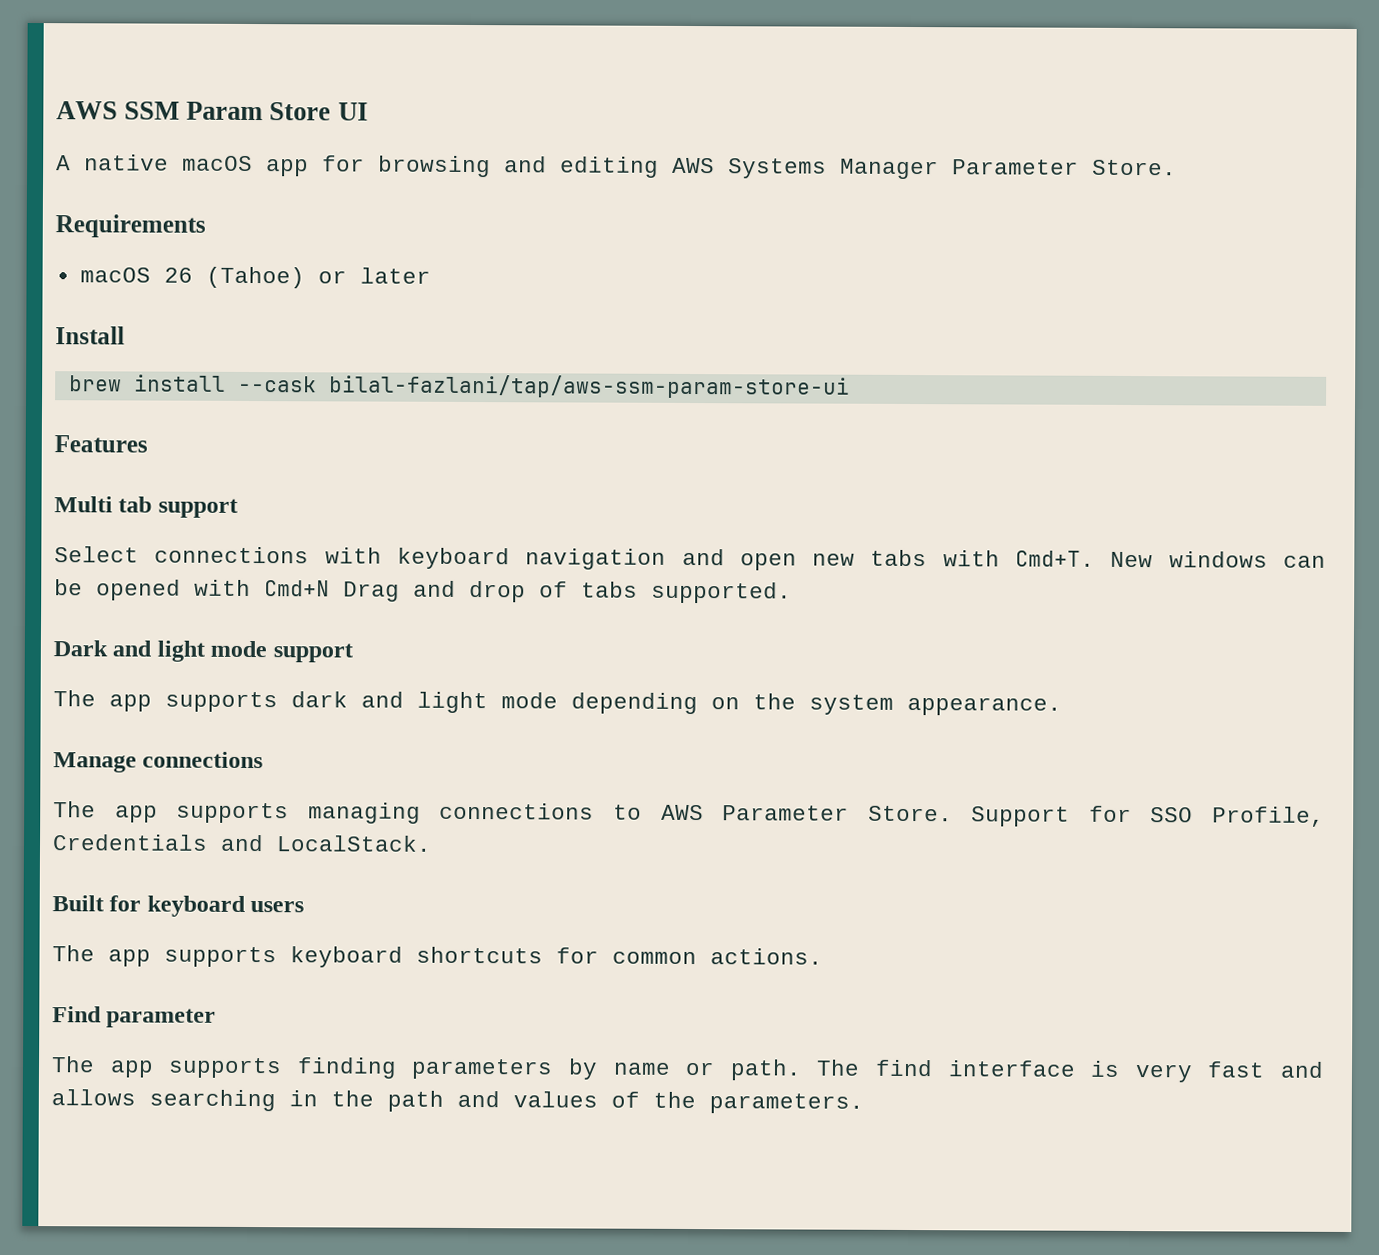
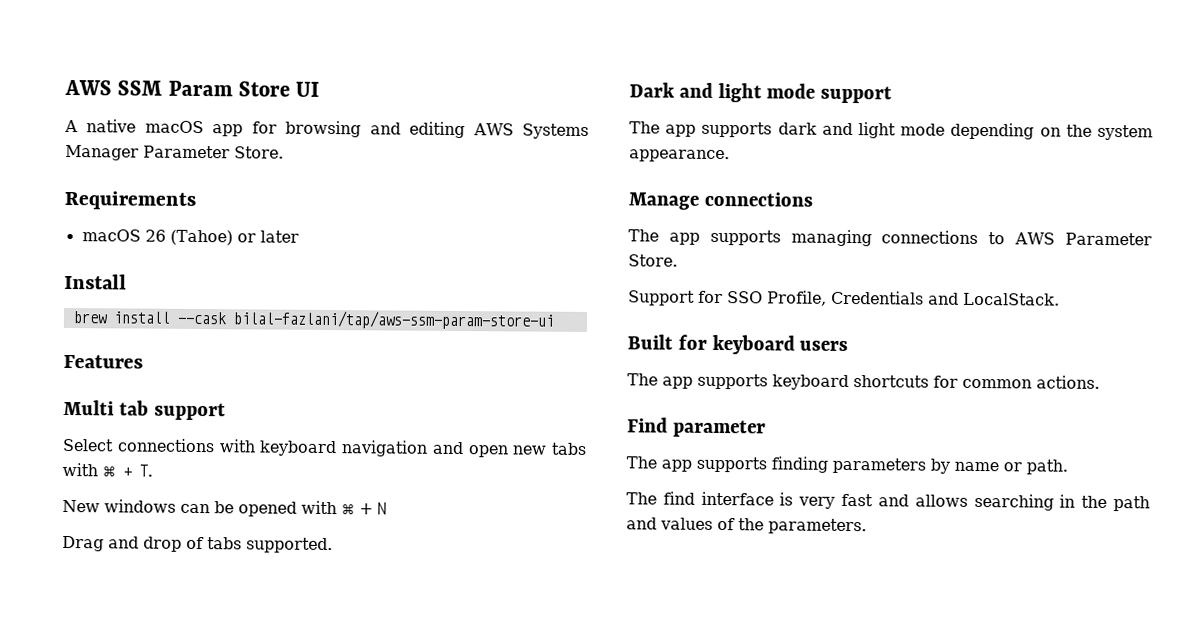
- Select connections with keyboard navigation and open new tabs with Cmd+T. New windows can be opened with Cmd+N Drag and drop of tabs supported.
+ Select connections with keyboard navigation and open new tabs with ⌘ + T.
+ New windows can be opened with ⌘ + N
+ Drag and drop of tabs supported.
- The app supports managing connections to AWS Parameter Store. Support for SSO Profile, Credentials and LocalStack.
+ The app supports managing connections to AWS Parameter Store.
+ Support for SSO Profile, Credentials and LocalStack.
- The app supports finding parameters by name or path. The find interface is very fast and allows searching in the path and values of the parameters.
+ The app supports finding parameters by name or path.
+ The find interface is very fast and allows searching in the path and values of the parameters.

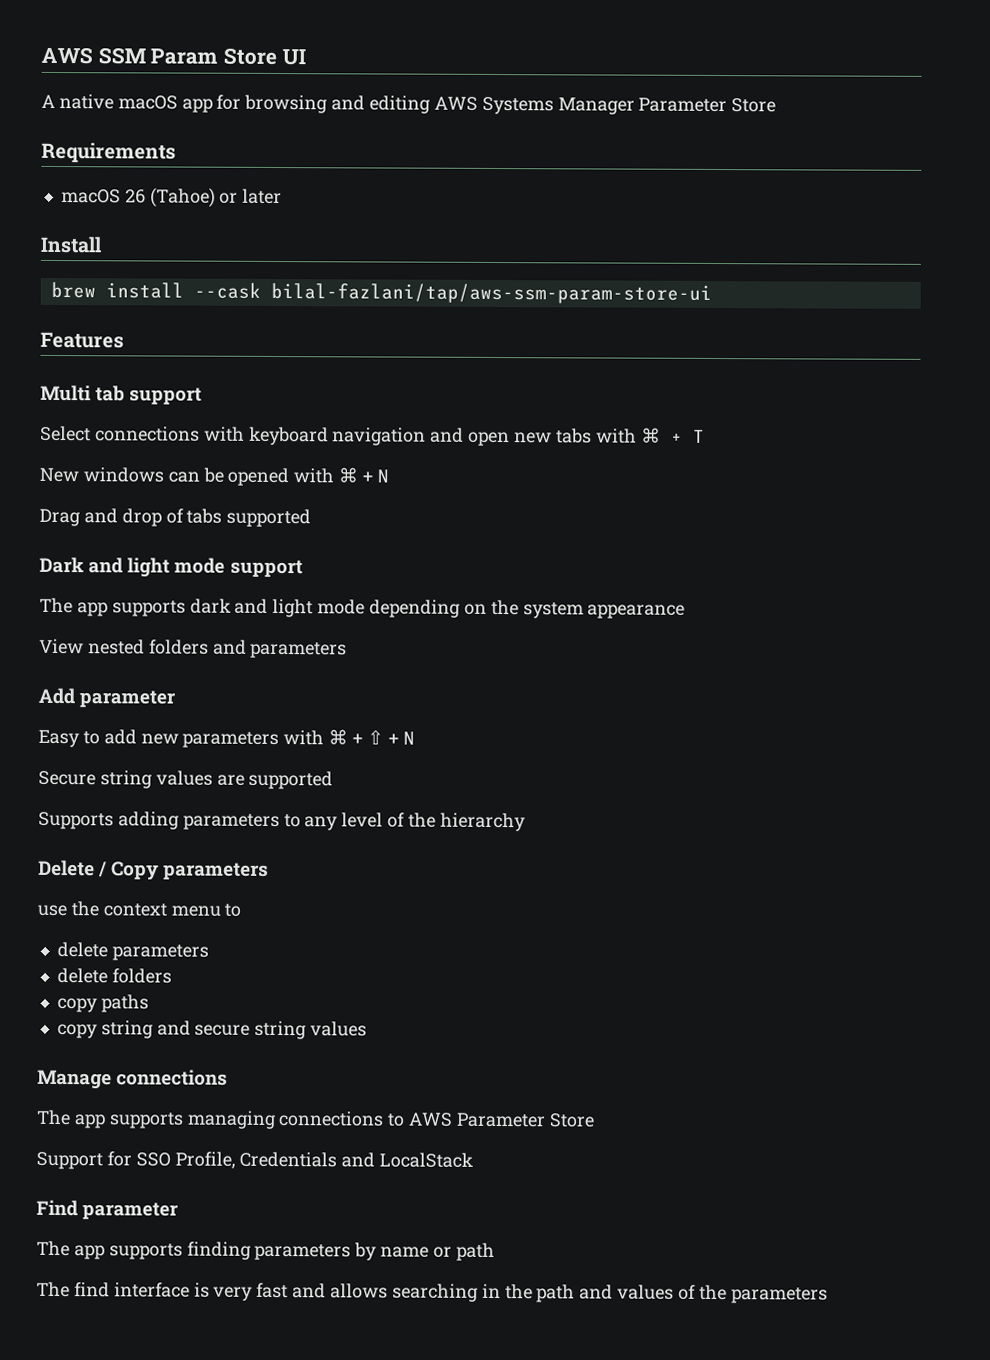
- A native macOS app for browsing and editing AWS Systems Manager Parameter Store.
+ A native macOS app for browsing and editing AWS Systems Manager Parameter Store
- Select connections with keyboard navigation and open new tabs with ⌘ + T.
+ Select connections with keyboard navigation and open new tabs with ⌘ + T
- Drag and drop of tabs supported.
+ Drag and drop of tabs supported
- The app supports dark and light mode depending on the system appearance.
+ The app supports dark and light mode depending on the system appearance
+ View nested folders and parameters
+ Add parameter
+ Easy to add new parameters with ⌘ + ⇧ + N
+ Secure string values are supported
+ Supports adding parameters to any level of the hierarchy
+ Delete / Copy parameters
+ use the context menu to
+ delete parameters
+ delete folders
+ copy paths
+ copy string and secure string values
- The app supports managing connections to AWS Parameter Store.
+ The app supports managing connections to AWS Parameter Store
- Support for SSO Profile, Credentials and LocalStack.
- Built for keyboard users
- The app supports keyboard shortcuts for common actions.
+ Support for SSO Profile, Credentials and LocalStack
- The app supports finding parameters by name or path.
+ The app supports finding parameters by name or path
- The find interface is very fast and allows searching in the path and values of the parameters.
+ The find interface is very fast and allows searching in the path and values of the parameters

